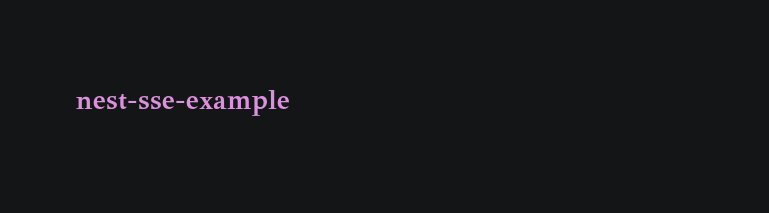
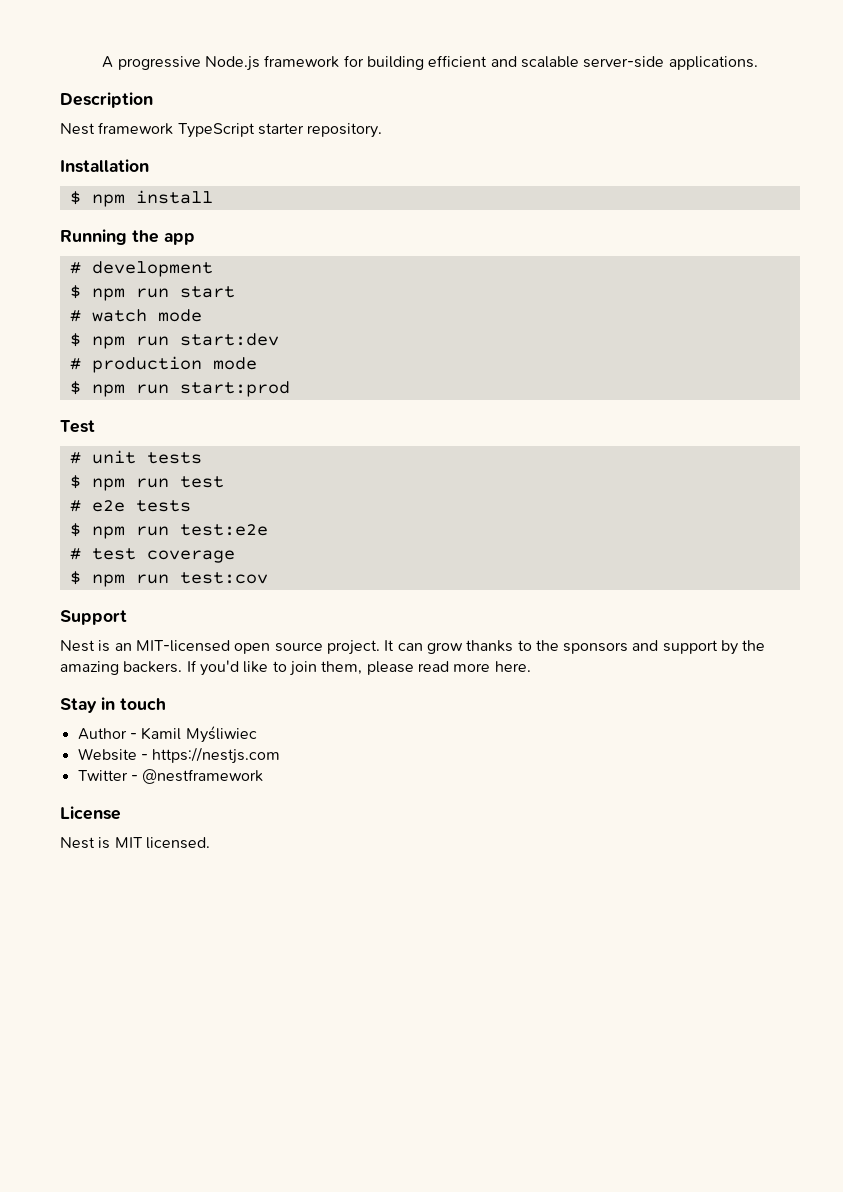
- nest-sse-example
+ A progressive Node.js framework for building efficient and scalable server-side applications.
+ Description
+ Nest framework TypeScript starter repository.
+ Installation
+ $ npm install
+ Running the app
+ # development
+ $ npm run start
+ # watch mode
+ $ npm run start:dev
+ # production mode
+ $ npm run start:prod
+ Test
+ # unit tests
+ $ npm run test
+ # e2e tests
+ $ npm run test:e2e
+ # test coverage
+ $ npm run test:cov
+ Support
+ Nest is an MIT-licensed open source project. It can grow thanks to the sponsors and support by the amazing backers. If you'd like to join them, please read more here.
+ Stay in touch
+ Author - Kamil Myśliwiec
+ Website - https://nestjs.com
+ Twitter - @nestframework
+ License
+ Nest is MIT licensed.

